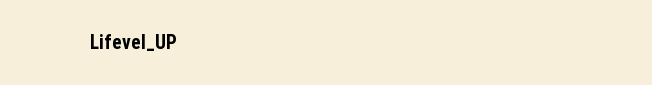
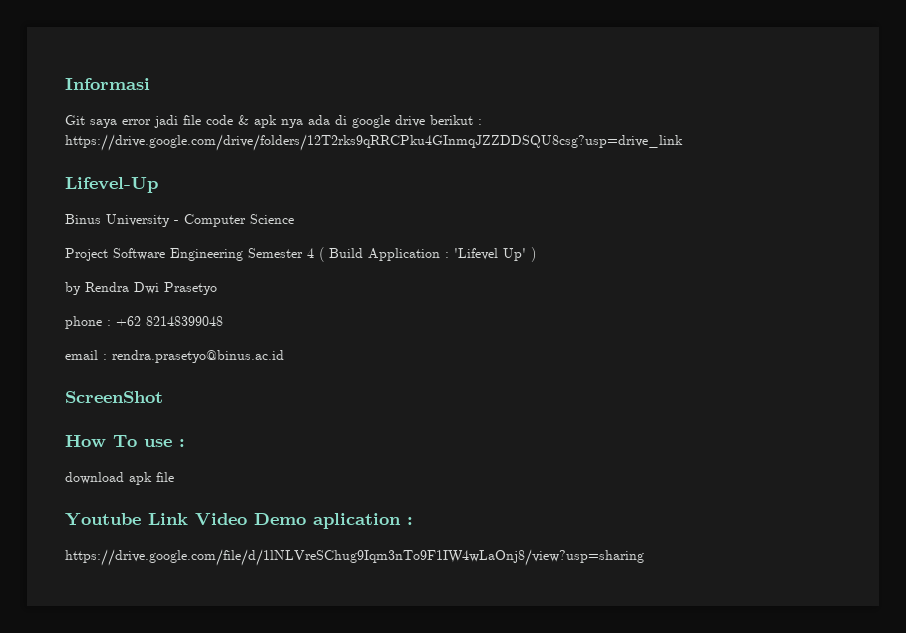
- Lifevel_UP
+ Informasi
+ Git saya error jadi file code & apk nya ada di google drive berikut : https://drive.google.com/drive/folders/12T2rks9qRRCPku4GInmqJZZDDSQU8csg?usp=drive_link
+ Lifevel-Up
+ Binus University - Computer Science
+ Project Software Engineering Semester 4 ( Build Application : 'Lifevel Up' )
+ by Rendra Dwi Prasetyo
+ phone : +62 82148399048
+ email : rendra.prasetyo@binus.ac.id
+ ScreenShot
+ How To use :
+ download apk file
+ Youtube Link Video Demo aplication :
+ https://drive.google.com/file/d/1lNLVreSChug9Iqm3nTo9F1IW4wLaOnj8/view?usp=sharing

